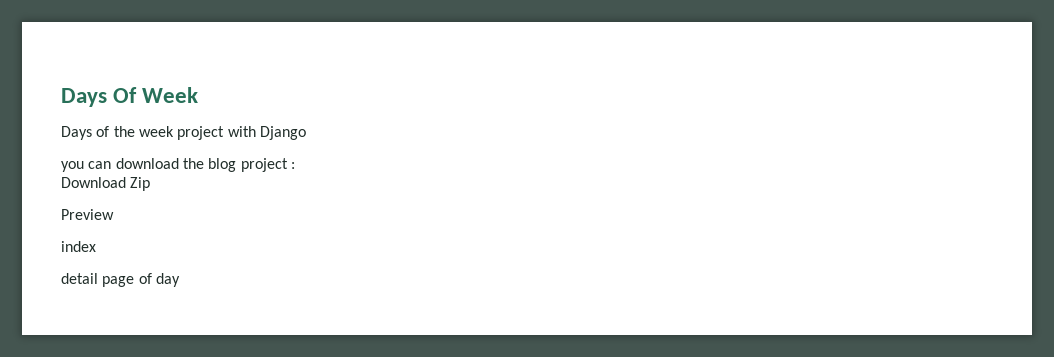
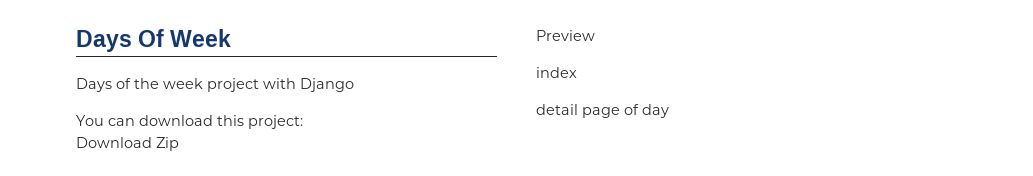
- you can download the blog project :
+ You can download this project:

